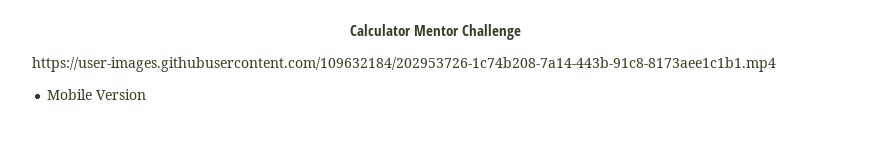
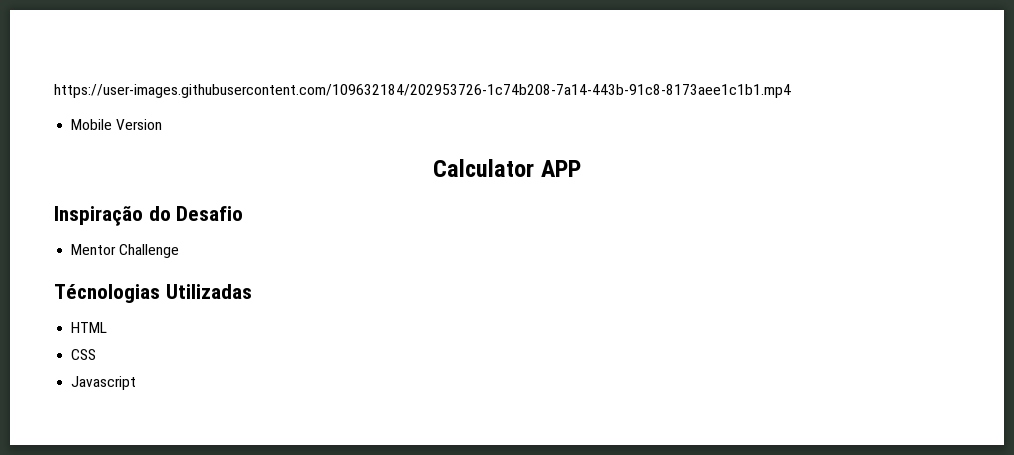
- Calculator Mentor Challenge
+ Calculator APP
+ Inspiração do Desafio
+ Mentor Challenge
+ Técnologias Utilizadas
+ HTML
+ CSS
+ Javascript

